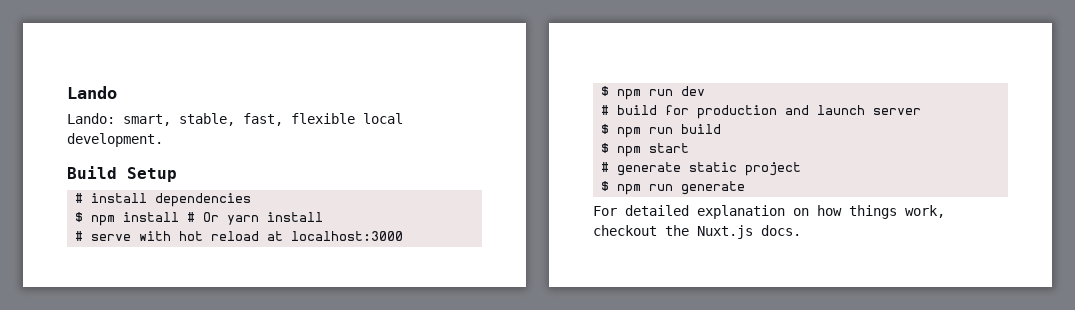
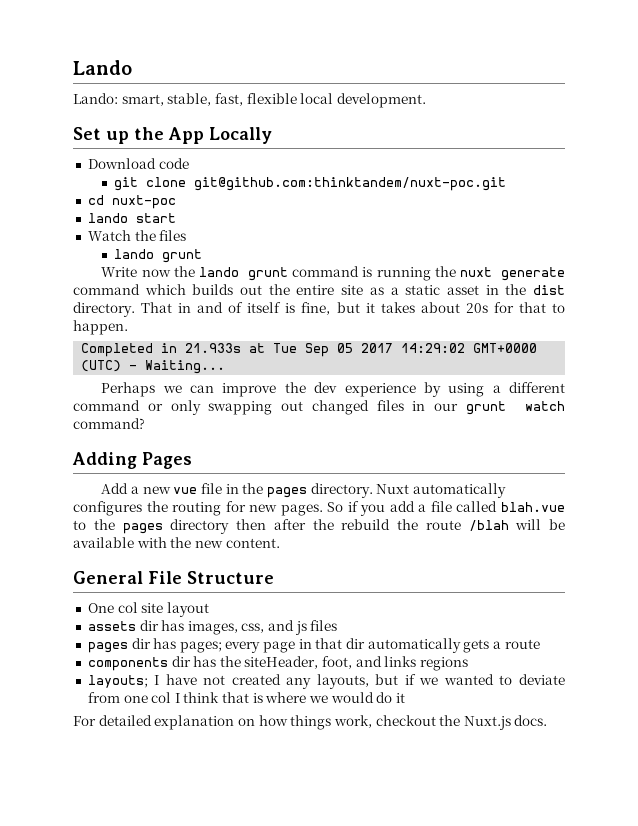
- Build Setup
- # install dependencies
- $ npm install # Or yarn install
- # serve with hot reload at localhost:3000
- $ npm run dev
- # build for production and launch server
- $ npm run build
- $ npm start
- # generate static project
- $ npm run generate
+ Set up the App Locally
+ Download code
+ git clone git@github.com:thinktandem/nuxt-poc.git
+ cd nuxt-poc
+ lando start
+ Watch the files
+ lando grunt
+ Write now the lando grunt command is running the nuxt generate command which builds out the entire site as a static asset in the dist directory. That in and of itself is fine, but it takes about 20s for that to happen.
+ Completed in 21.933s at Tue Sep 05 2017 14:29:02 GMT+0000 (UTC) - Waiting...
+ Perhaps we can improve the dev experience by using a different command or only swapping out changed files in our grunt watch command?
+ Adding Pages
+ Add a new vue file in the pages directory. Nuxt automatically configures the routing for new pages. So if you add a file called blah.vue to the pages directory then after the rebuild the route /blah will be available with the new content.
+ General File Structure
+ One col site layout
+ assets dir has images, css, and js files
+ pages dir has pages; every page in that dir automatically gets a route
+ components dir has the siteHeader, foot, and links regions
+ layouts; I have not created any layouts, but if we wanted to deviate from one col I think that is where we would do it

